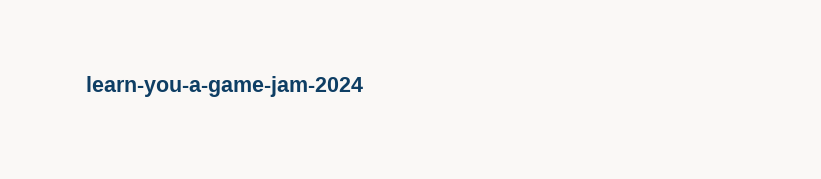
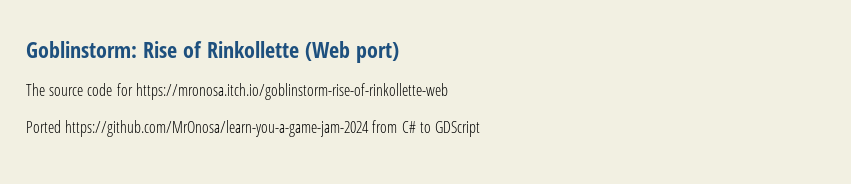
- learn-you-a-game-jam-2024
+ Goblinstorm: Rise of Rinkollette (Web port)
+ The source code for https://mronosa.itch.io/goblinstorm-rise-of-rinkollette-web
+ Ported https://github.com/MrOnosa/learn-you-a-game-jam-2024 from C# to GDScript

